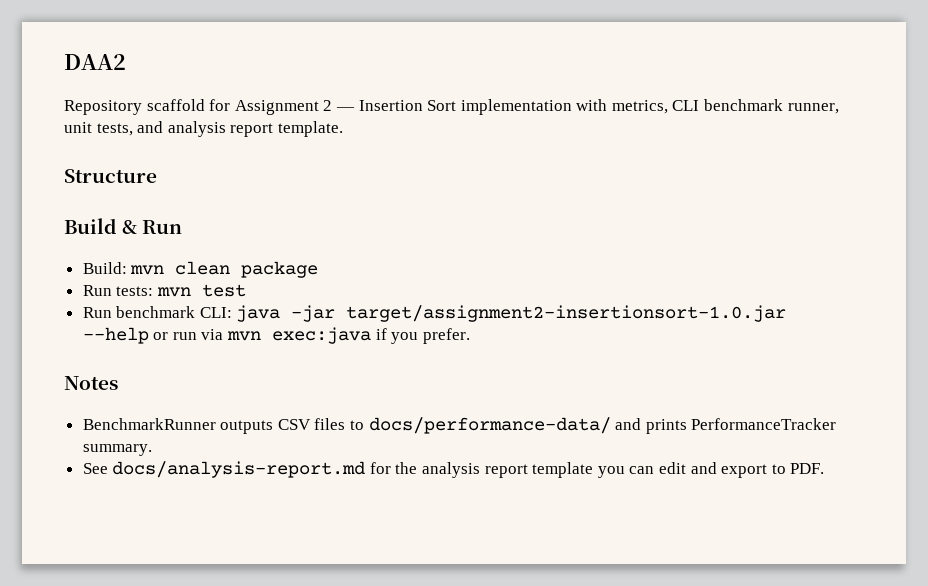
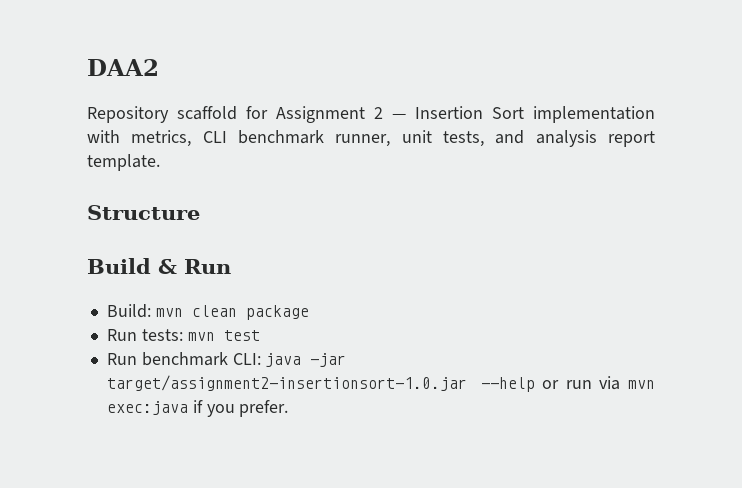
- Notes
- BenchmarkRunner outputs CSV files to docs/performance-data/ and prints PerformanceTracker summary.
- See docs/analysis-report.md for the analysis report template you can edit and export to PDF.

